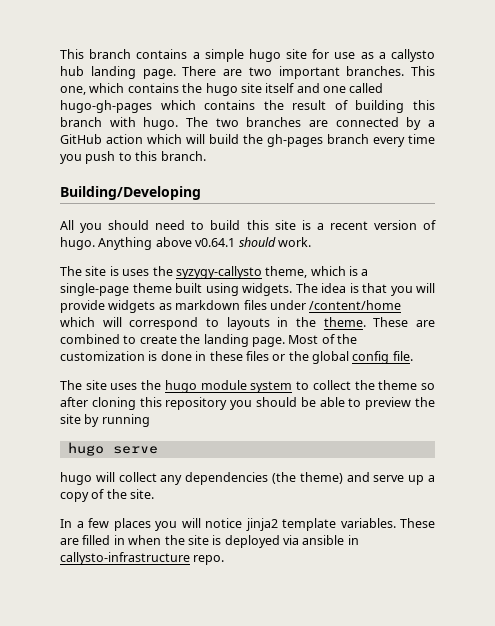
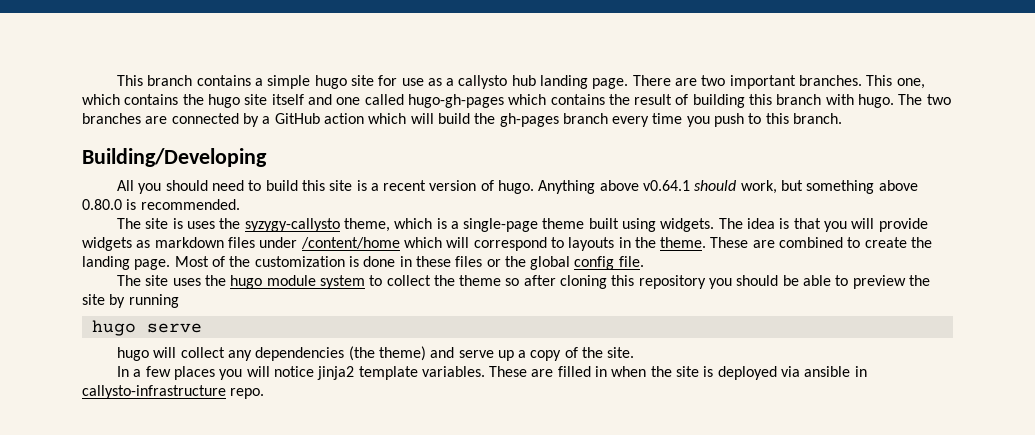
- Anything above v0.64.1 should work.
+ Anything above v0.64.1 should work, but something above 0.80.0 is recommended.

